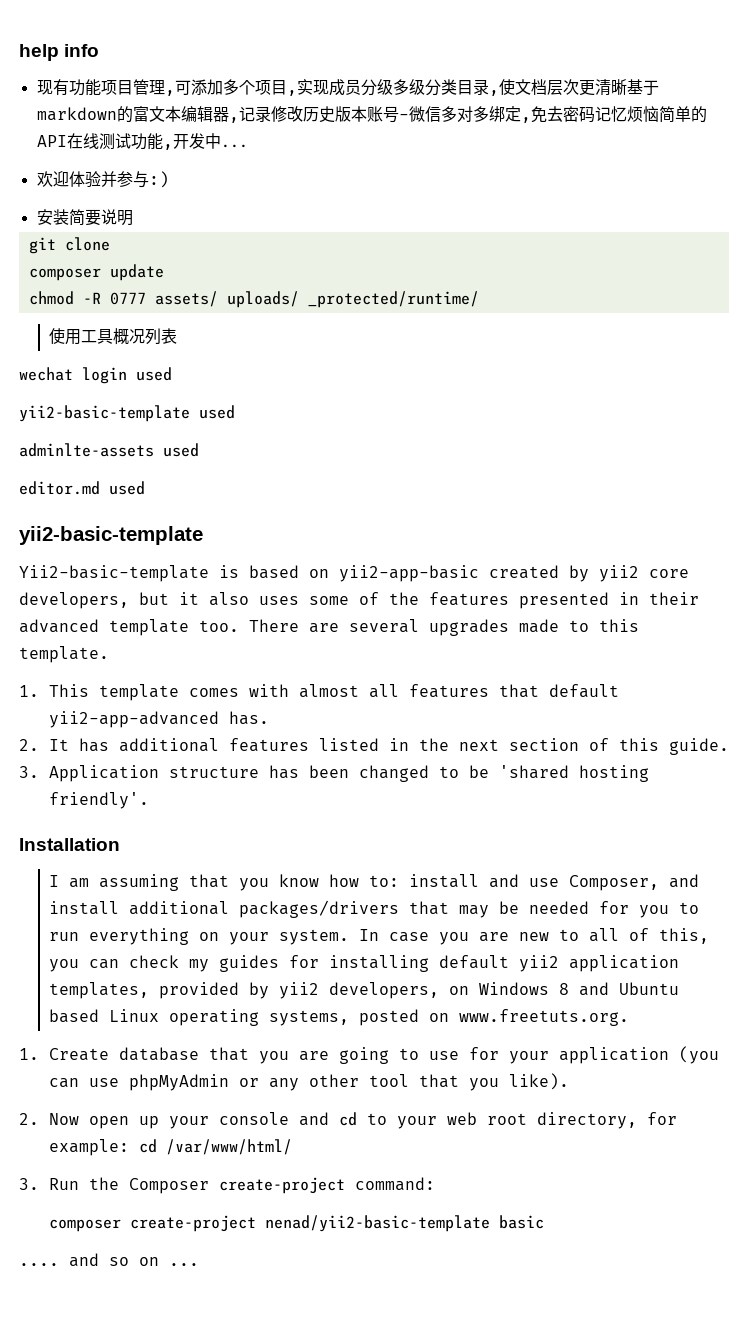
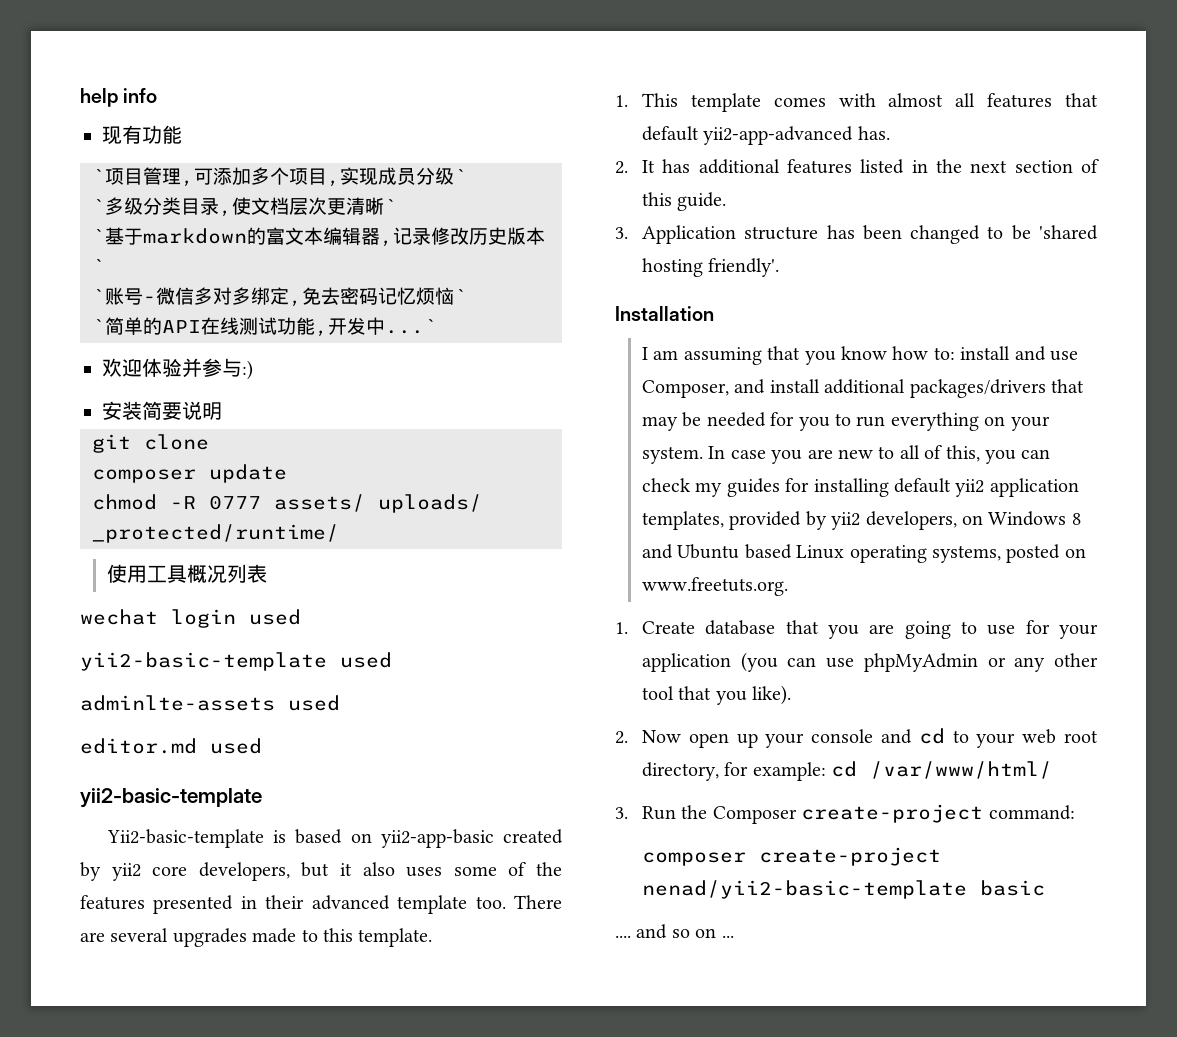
- 现有功能项目管理,可添加多个项目,实现成员分级多级分类目录,使文档层次更清晰基于markdown的富文本编辑器,记录修改历史版本账号-微信多对多绑定,免去密码记忆烦恼简单的API在线测试功能,开发中...
+ 现有功能
+ `项目管理,可添加多个项目,实现成员分级`
+ `多级分类目录,使文档层次更清晰`
+ `基于markdown的富文本编辑器,记录修改历史版本`
+ `账号-微信多对多绑定,免去密码记忆烦恼`
+ `简单的API在线测试功能,开发中...`

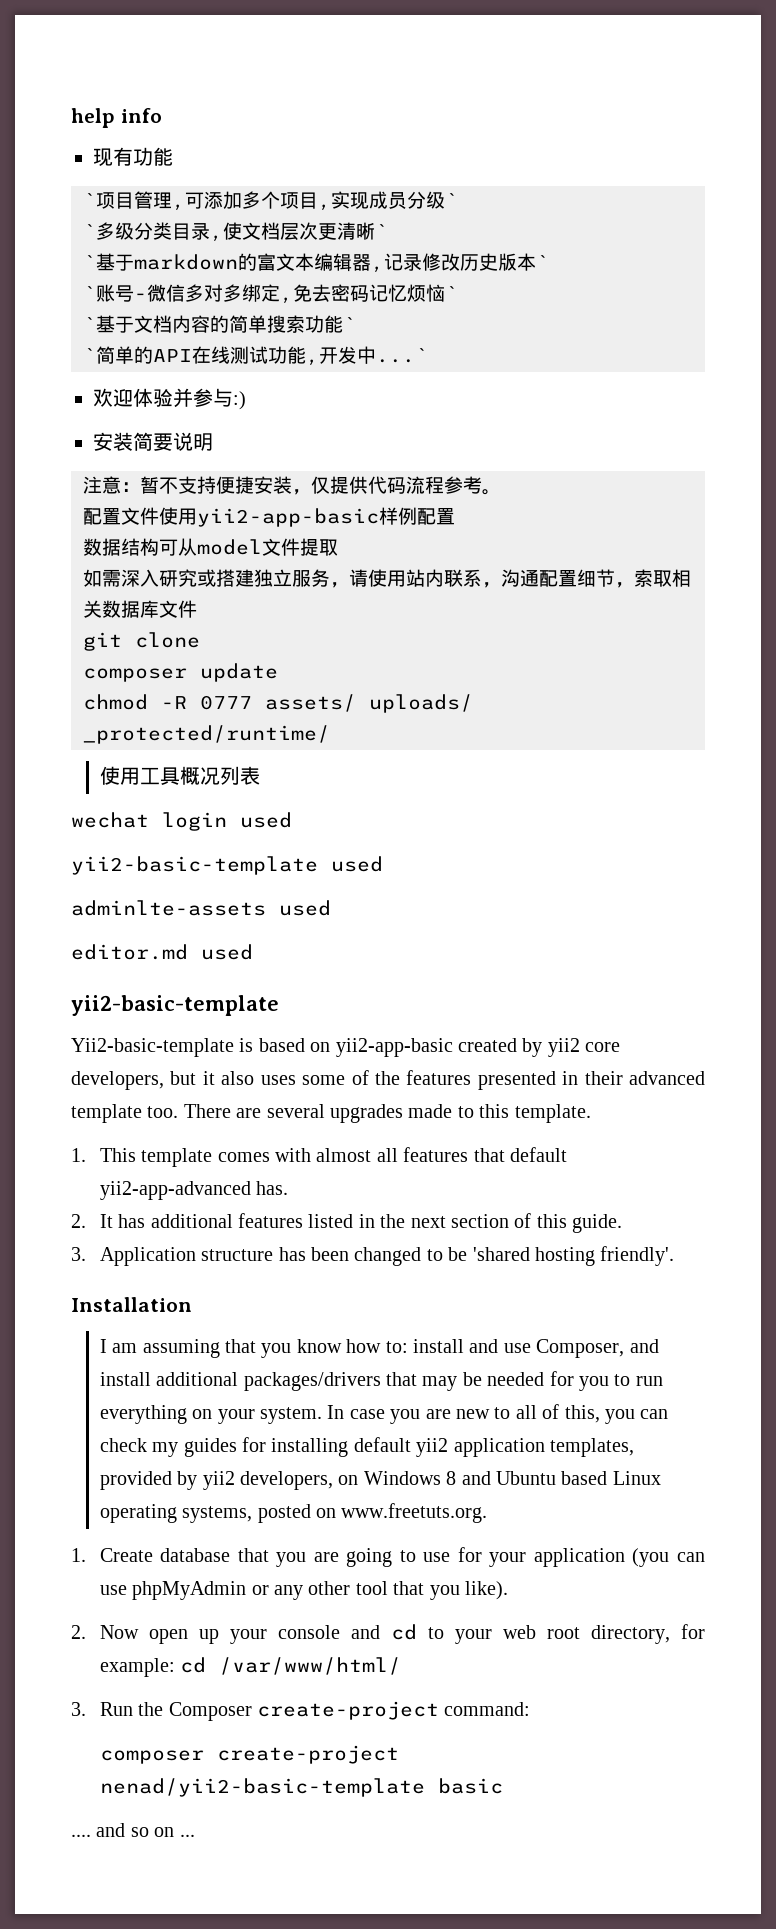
+ `基于文档内容的简单搜索功能`
+ 注意：暂不支持便捷安装，仅提供代码流程参考。
+ 配置文件使用yii2-app-basic样例配置
+ 数据结构可从model文件提取
+ 如需深入研究或搭建独立服务，请使用站内联系，沟通配置细节，索取相关数据库文件

